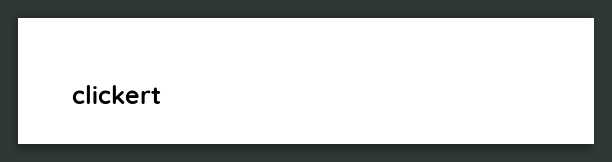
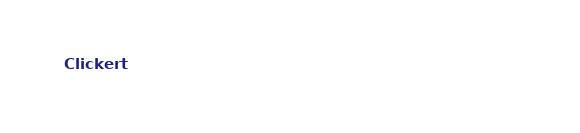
- clickert
+ Clickert

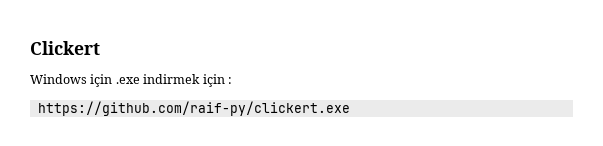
+ Windows için .exe indirmek için :
+ https://github.com/raif-py/clickert.exe

